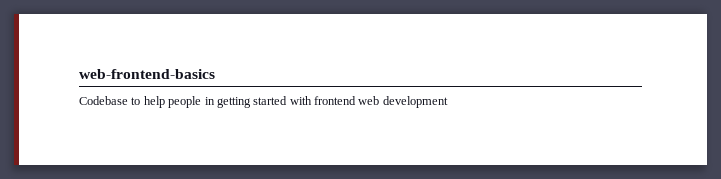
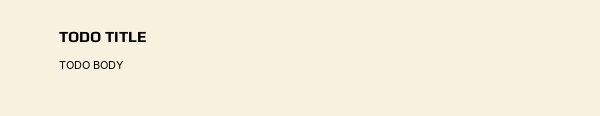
- web-frontend-basics
- Codebase to help people in getting started with frontend web development
+ TODO TITLE
+ TODO BODY

